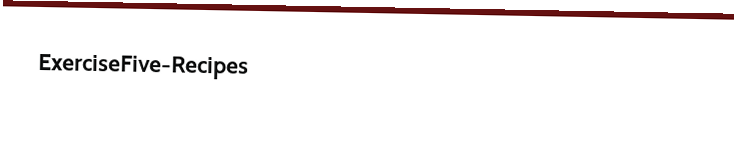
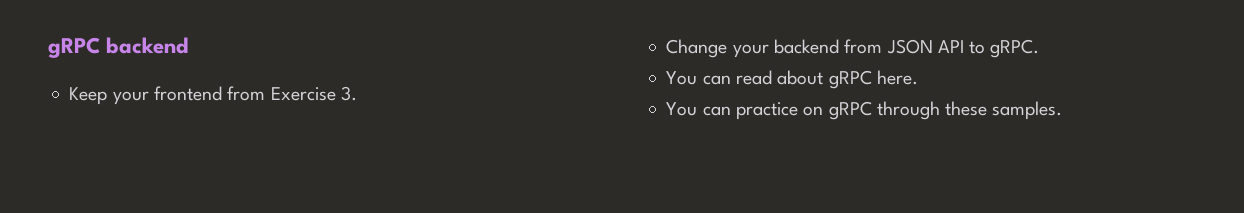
- ExerciseFive-Recipes
+ gRPC backend
+ Keep your frontend from Exercise 3.
+ Change your backend from JSON API to gRPC.
+ You can read about gRPC here.
+ You can practice on gRPC through these samples.

